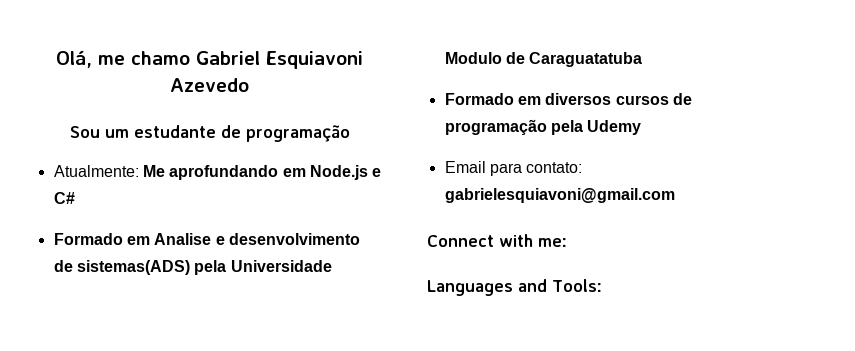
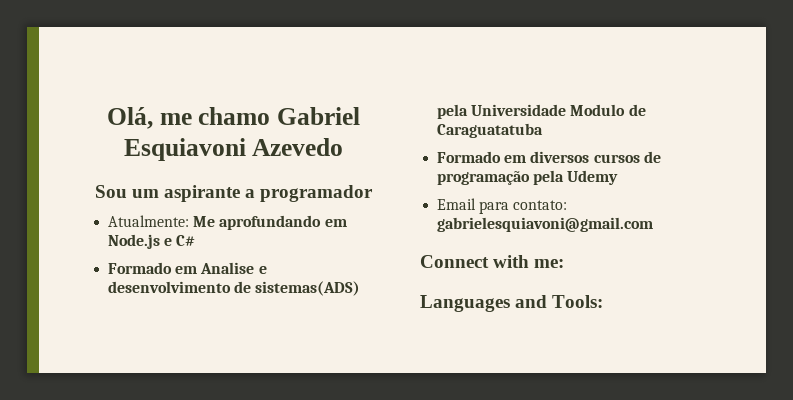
- Sou um estudante de programação
+ Sou um aspirante a programador

